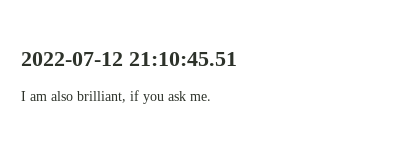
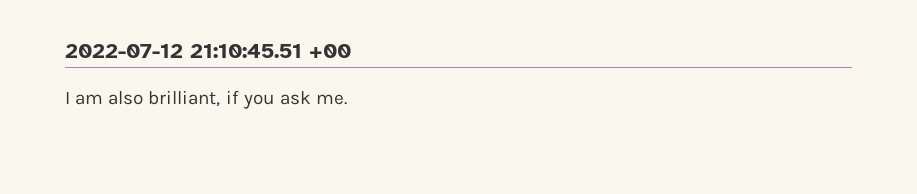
- 2022-07-12 21:10:45.51
+ 2022-07-12 21:10:45.51 +00

